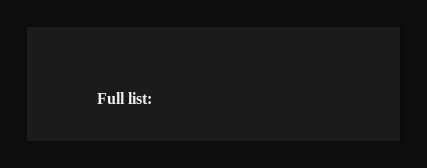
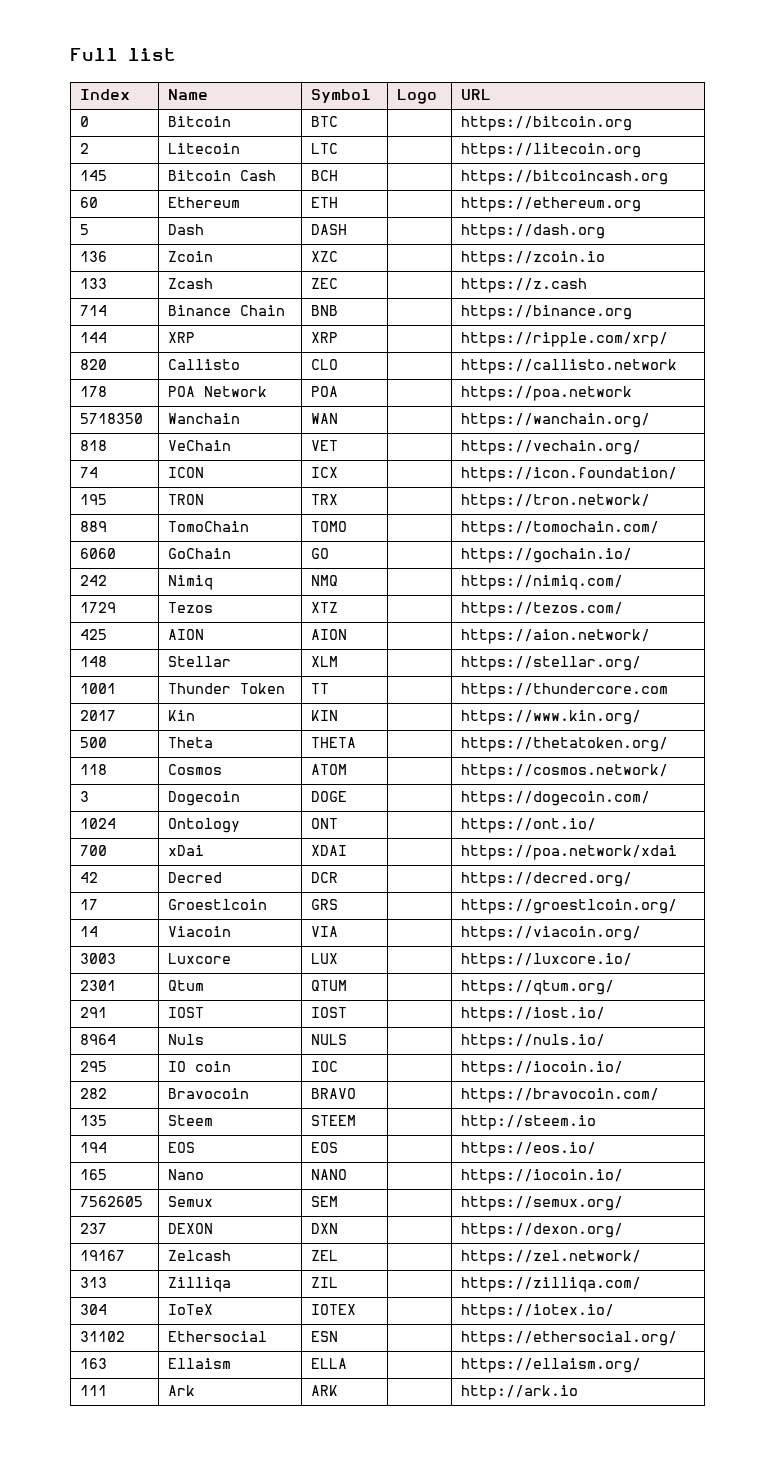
- Full list:
+ Full list
+ Index | Name | Symbol | Logo | URL
+ 0 | Bitcoin | BTC | | https://bitcoin.org
+ 2 | Litecoin | LTC | | https://litecoin.org
+ 145 | Bitcoin Cash | BCH | | https://bitcoincash.org
+ 60 | Ethereum | ETH | | https://ethereum.org
+ 5 | Dash | DASH | | https://dash.org
+ 136 | Zcoin | XZC | | https://zcoin.io
+ 133 | Zcash | ZEC | | https://z.cash
+ 714 | Binance Chain | BNB | | https://binance.org
+ 144 | XRP | XRP | | https://ripple.com/xrp/
+ 820 | Callisto | CLO | | https://callisto.network
+ 178 | POA Network | POA | | https://poa.network
+ 5718350 | Wanchain | WAN | | https://wanchain.org/
+ 818 | VeChain | VET | | https://vechain.org/
+ 74 | ICON | ICX | | https://icon.foundation/
+ 195 | TRON | TRX | | https://tron.network/
+ 889 | TomoChain | TOMO | | https://tomochain.com/
+ 6060 | GoChain | GO | | https://gochain.io/
+ 242 | Nimiq | NMQ | | https://nimiq.com/
+ 1729 | Tezos | XTZ | | https://tezos.com/
+ 425 | AION | AION | | https://aion.network/
+ 148 | Stellar | XLM | | https://stellar.org/
+ 1001 | Thunder Token | TT | | https://thundercore.com
+ 2017 | Kin | KIN | | https://www.kin.org/
+ 500 | Theta | THETA | | https://thetatoken.org/
+ 118 | Cosmos | ATOM | | https://cosmos.network/
+ 3 | Dogecoin | DOGE | | https://dogecoin.com/
+ 1024 | Ontology | ONT | | https://ont.io/
+ 700 | xDai | XDAI | | https://poa.network/xdai
+ 42 | Decred | DCR | | https://decred.org/
+ 17 | Groestlcoin | GRS | | https://groestlcoin.org/
+ 14 | Viacoin | VIA | | https://viacoin.org/
+ 3003 | Luxcore | LUX | | https://luxcore.io/
+ 2301 | Qtum | QTUM | | https://qtum.org/
+ 291 | IOST | IOST | | https://iost.io/
+ 8964 | Nuls | NULS | | https://nuls.io/
+ 295 | IO coin | IOC | | https://iocoin.io/
+ 282 | Bravocoin | BRAVO | | https://bravocoin.com/
+ 135 | Steem | STEEM | | http://steem.io
+ 194 | EOS | EOS | | https://eos.io/
+ 165 | Nano | NANO | | https://iocoin.io/
+ 7562605 | Semux | SEM | | https://semux.org/
+ 237 | DEXON | DXN | | https://dexon.org/
+ 19167 | Zelcash | ZEL | | https://zel.network/
+ 313 | Zilliqa | ZIL | | https://zilliqa.com/
+ 304 | IoTeX | IOTEX | | https://iotex.io/
+ 31102 | Ethersocial | ESN | | https://ethersocial.org/
+ 163 | Ellaism | ELLA | | https://ellaism.org/
+ 111 | Ark | ARK | | http://ark.io

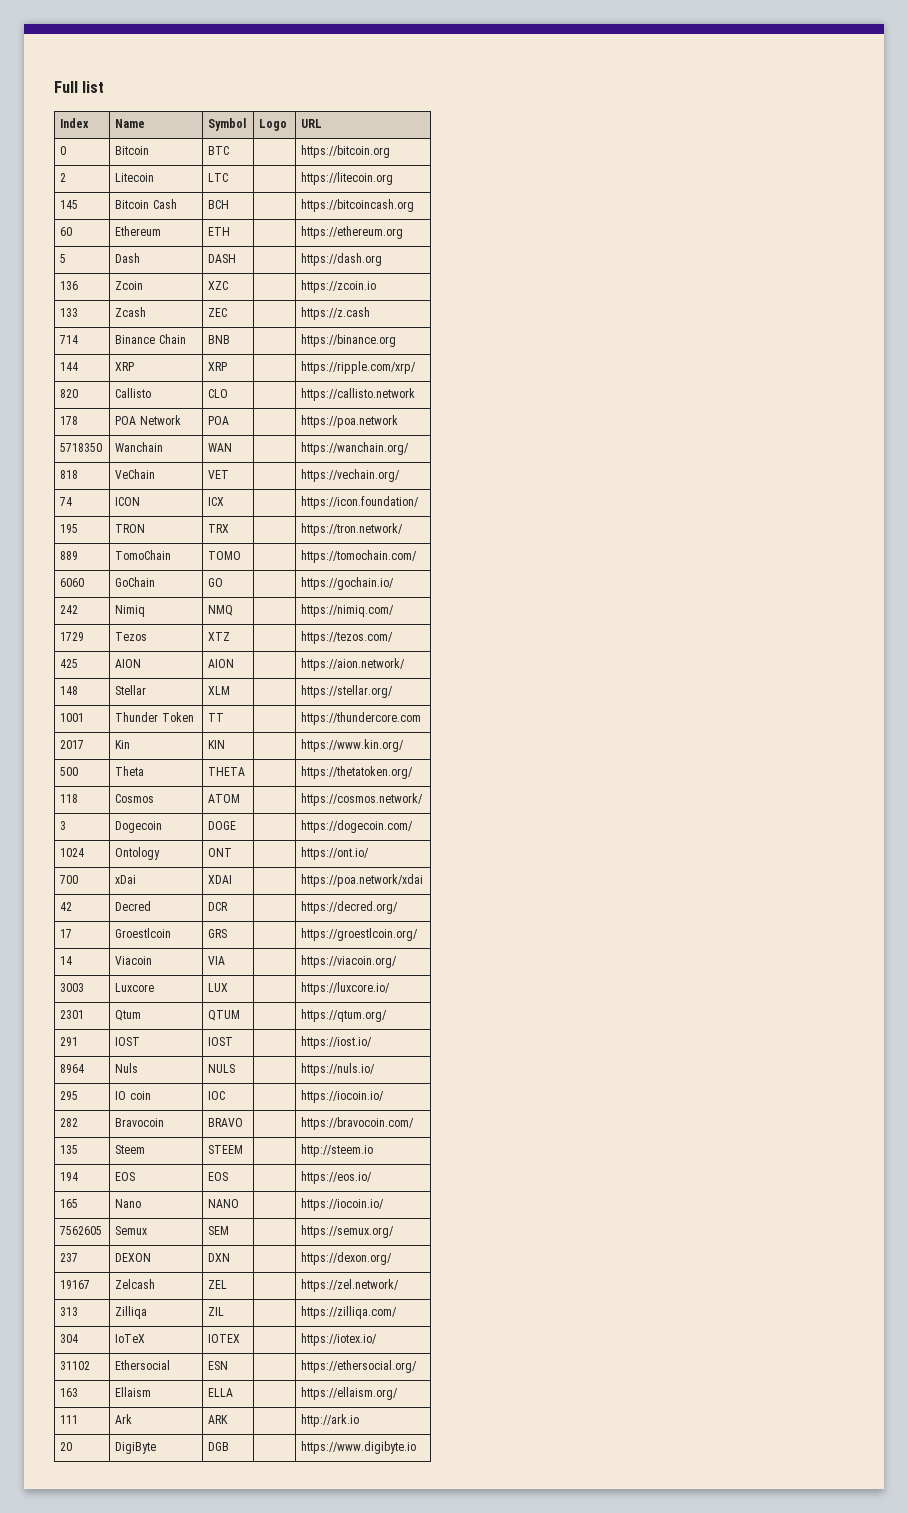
+ 20 | DigiByte | DGB | | https://www.digibyte.io

